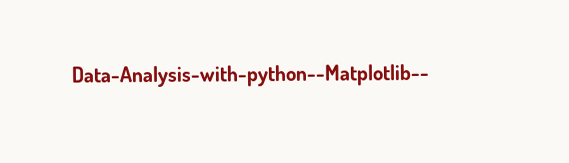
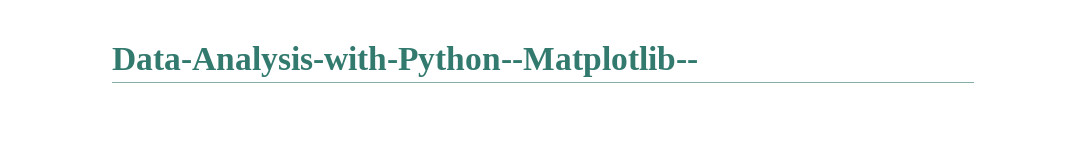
- Data-Analysis-with-python--Matplotlib--
+ Data-Analysis-with-Python--Matplotlib--

